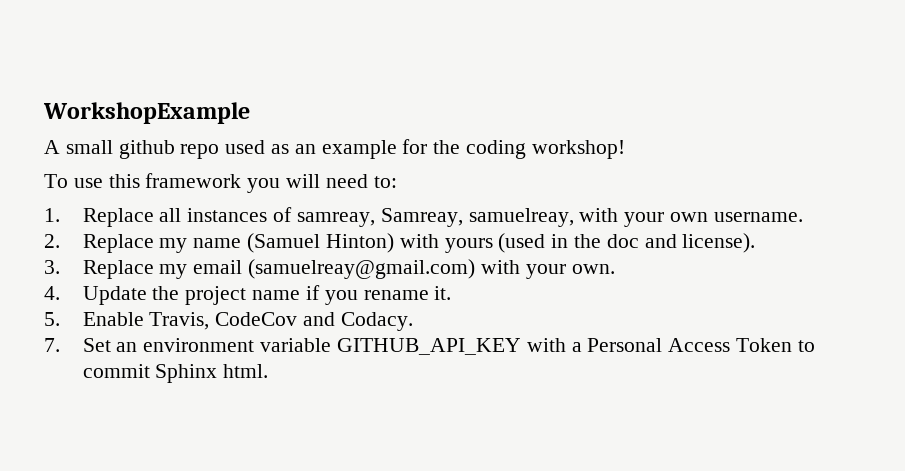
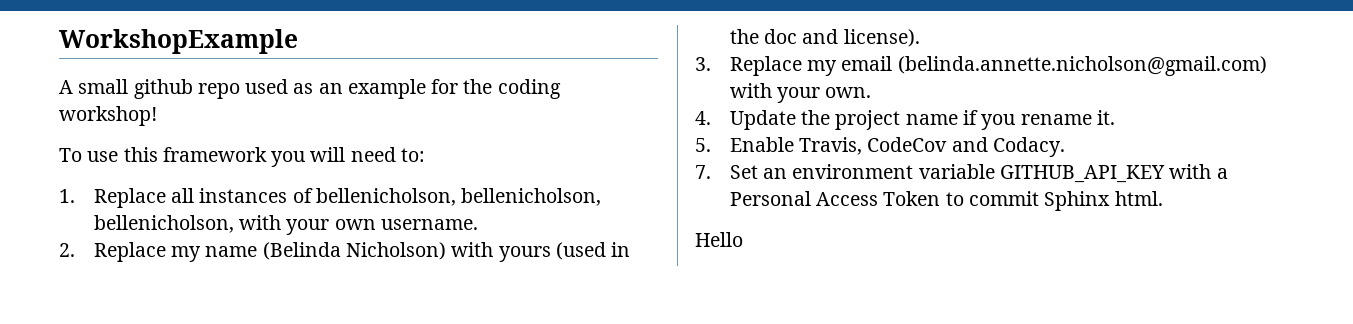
- 1. Replace all instances of samreay, Samreay, samuelreay, with your own username.
+ 1. Replace all instances of bellenicholson, bellenicholson, bellenicholson, with your own username.
- 2. Replace my name (Samuel Hinton) with yours (used in the doc and license).
+ 2. Replace my name (Belinda Nicholson) with yours (used in the doc and license).
- 3. Replace my email (samuelreay@gmail.com) with your own.
+ 3. Replace my email (belinda.annette.nicholson@gmail.com) with your own.
+ Hello

